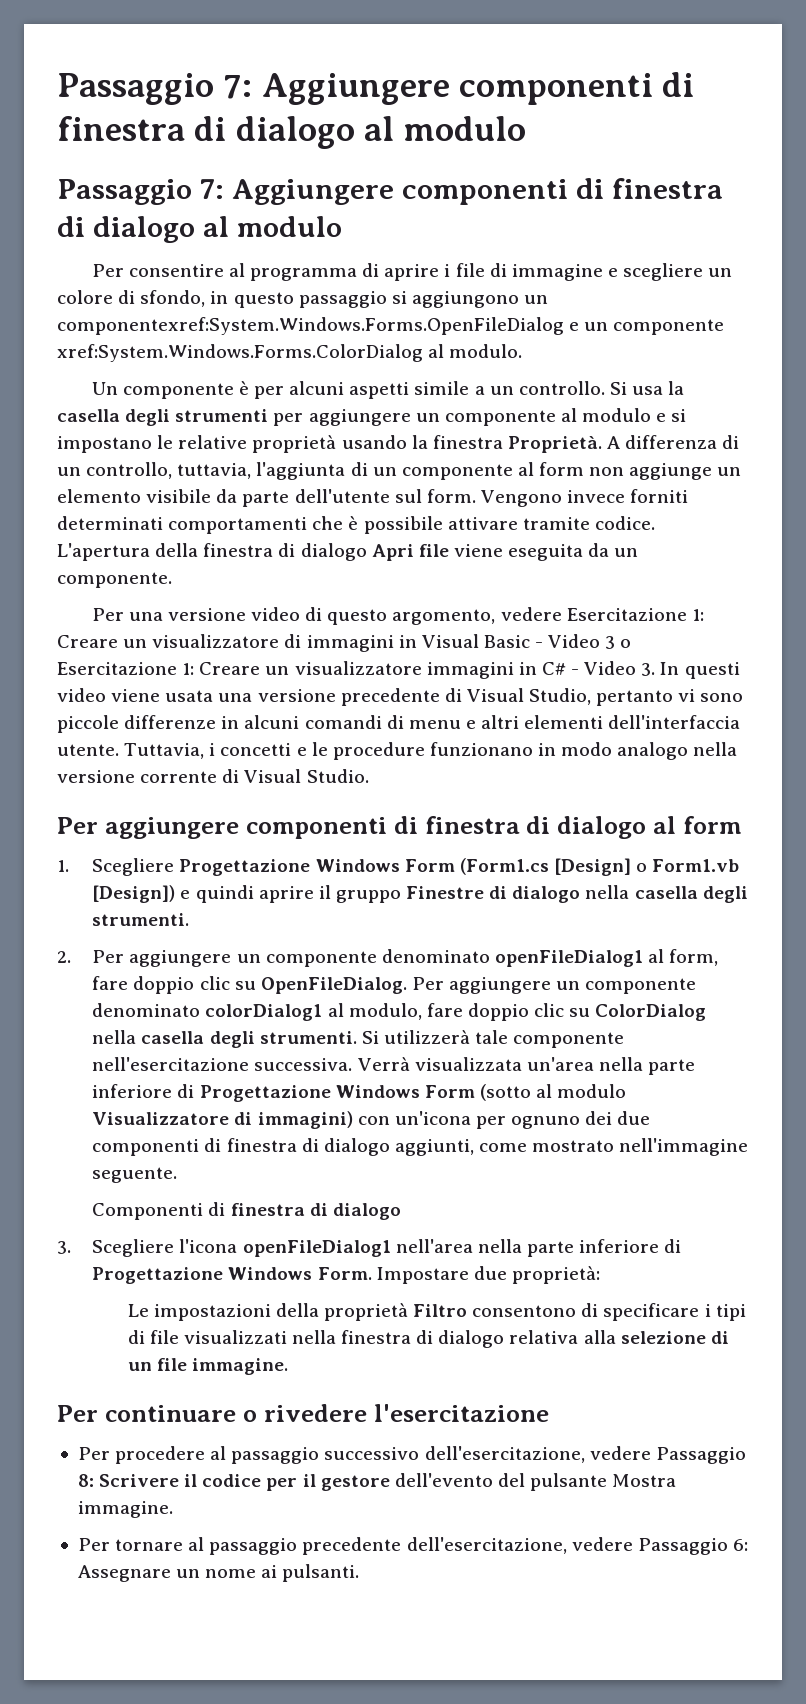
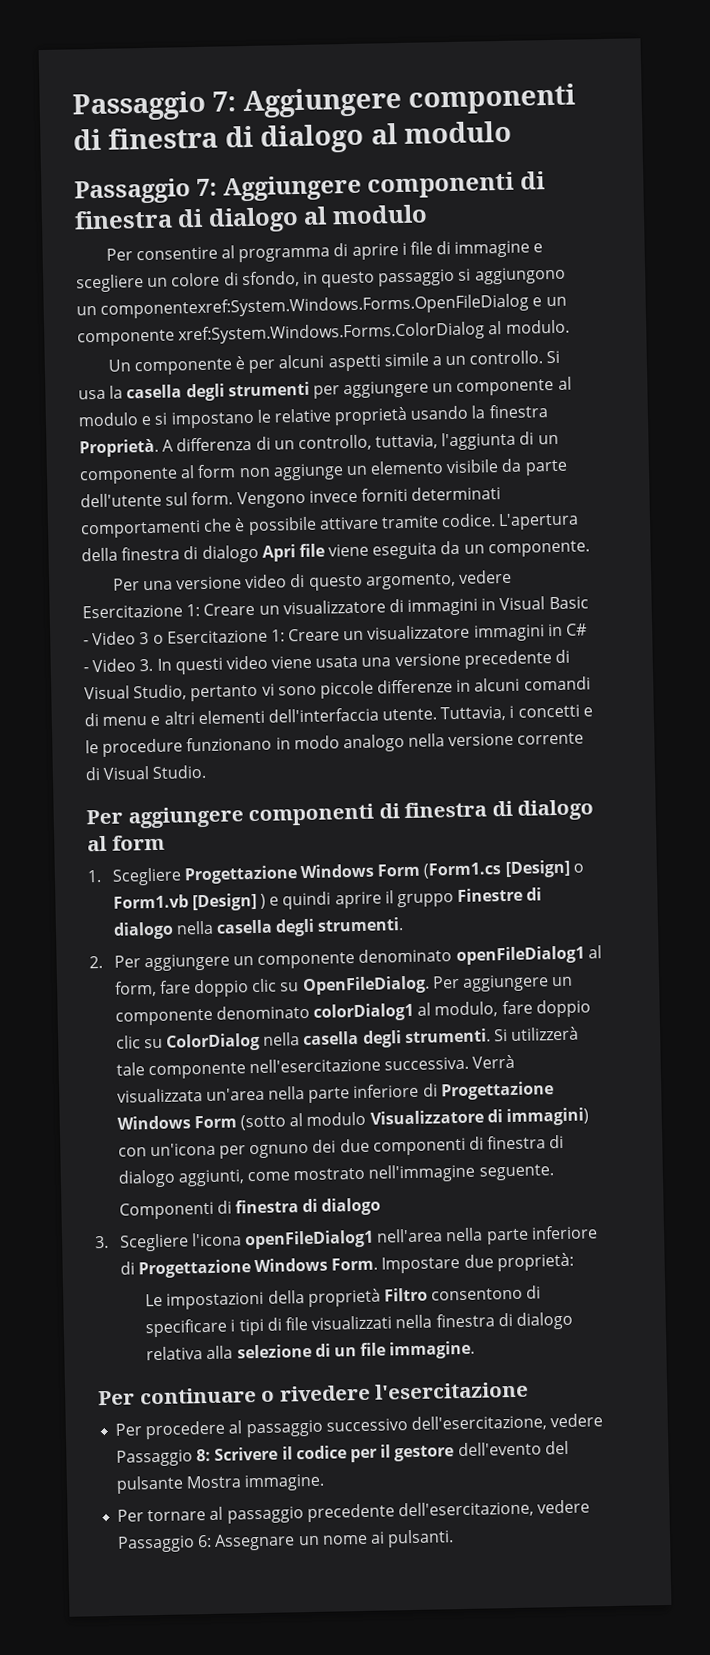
- 1. Scegliere Progettazione Windows Form (Form1.cs [Design] o Form1.vb [Design]) e quindi aprire il gruppo Finestre di dialogo nella casella degli strumenti.
+ 1. Scegliere Progettazione Windows Form (Form1.cs [Design] o Form1.vb [Design] ) e quindi aprire il gruppo Finestre di dialogo nella casella degli strumenti.

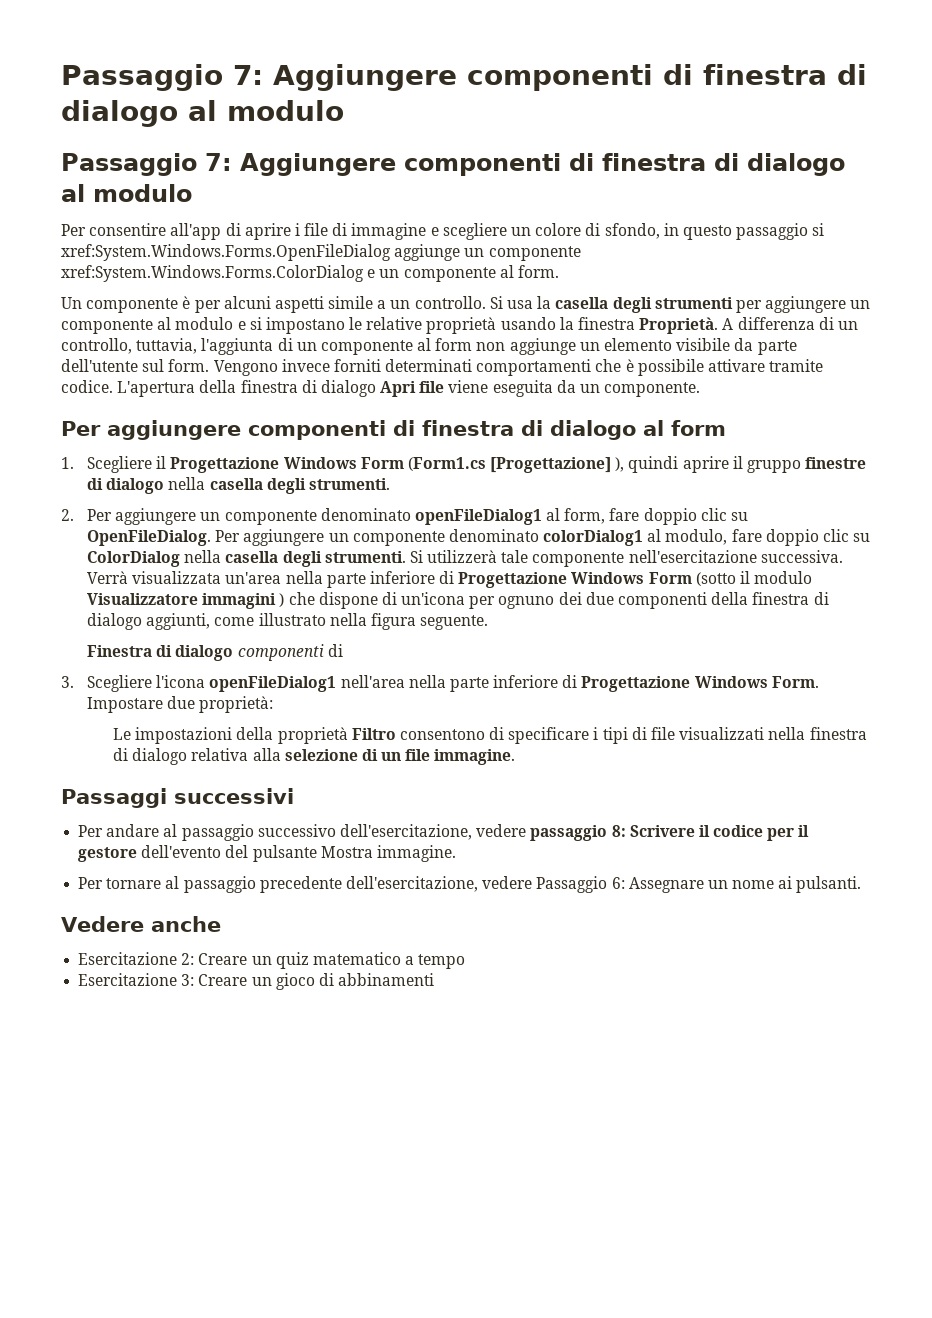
- Per consentire al programma di aprire i file di immagine e scegliere un colore di sfondo, in questo passaggio si aggiungono un componentexref:System.Windows.Forms.OpenFileDialog e un componente xref:System.Windows.Forms.ColorDialog al modulo.
+ Per consentire all'app di aprire i file di immagine e scegliere un colore di sfondo, in questo passaggio si xref:System.Windows.Forms.OpenFileDialog aggiunge un componente xref:System.Windows.Forms.ColorDialog e un componente al form.
- Per una versione video di questo argomento, vedere Esercitazione 1: Creare un visualizzatore di immagini in Visual Basic - Video 3 o Esercitazione 1: Creare un visualizzatore immagini in C# - Video 3. In questi video viene usata una versione precedente di Visual Studio, pertanto vi sono piccole differenze in alcuni comandi di menu e altri elementi dell'interfaccia utente. Tuttavia, i concetti e le procedure funzionano in modo analogo nella versione corrente di Visual Studio.
- 1. Scegliere Progettazione Windows Form (Form1.cs [Design] o Form1.vb [Design] ) e quindi aprire il gruppo Finestre di dialogo nella casella degli strumenti.
+ 1. Scegliere il Progettazione Windows Form (Form1.cs [Progettazione] ), quindi aprire il gruppo finestre di dialogo nella casella degli strumenti.
- Verrà visualizzata un'area nella parte inferiore di Progettazione Windows Form (sotto al modulo Visualizzatore di immagini) con un'icona per ognuno dei due componenti di finestra di dialogo aggiunti, come mostrato nell'immagine seguente.
- Componenti di finestra di dialogo
+ Verrà visualizzata un'area nella parte inferiore di Progettazione Windows Form (sotto il modulo Visualizzatore immagini ) che dispone di un'icona per ognuno dei due componenti della finestra di dialogo aggiunti, come illustrato nella figura seguente.
+ Finestra di dialogo componenti di
- Per continuare o rivedere l'esercitazione
- Per procedere al passaggio successivo dell'esercitazione, vedere Passaggio 8: Scrivere il codice per il gestore dell'evento del pulsante Mostra immagine.
+ Passaggi successivi
+ Per andare al passaggio successivo dell'esercitazione, vedere passaggio 8: Scrivere il codice per il gestore dell'evento del pulsante Mostra immagine.
+ Vedere anche
+ Esercitazione 2: Creare un quiz matematico a tempo
+ Esercitazione 3: Creare un gioco di abbinamenti

